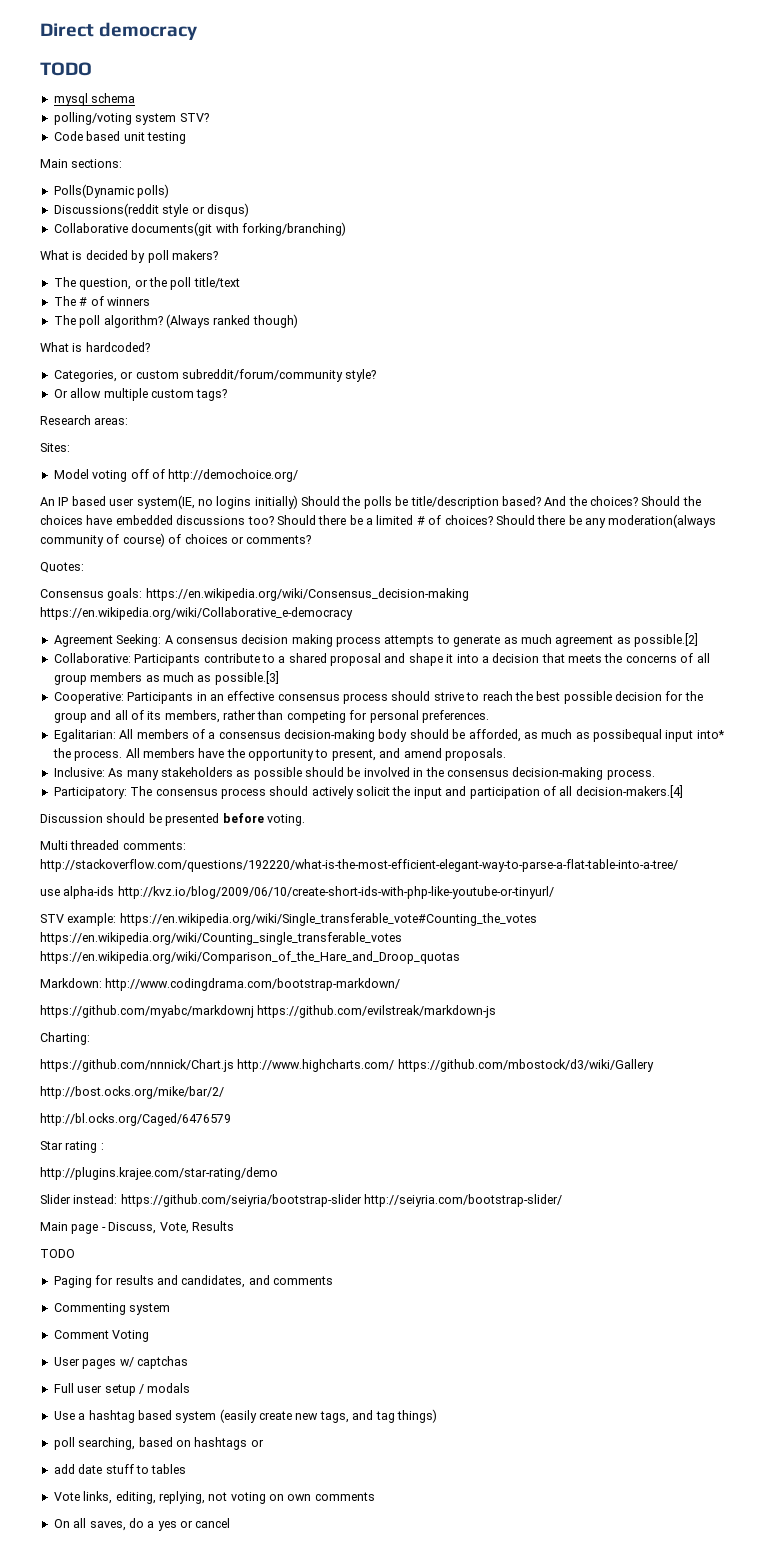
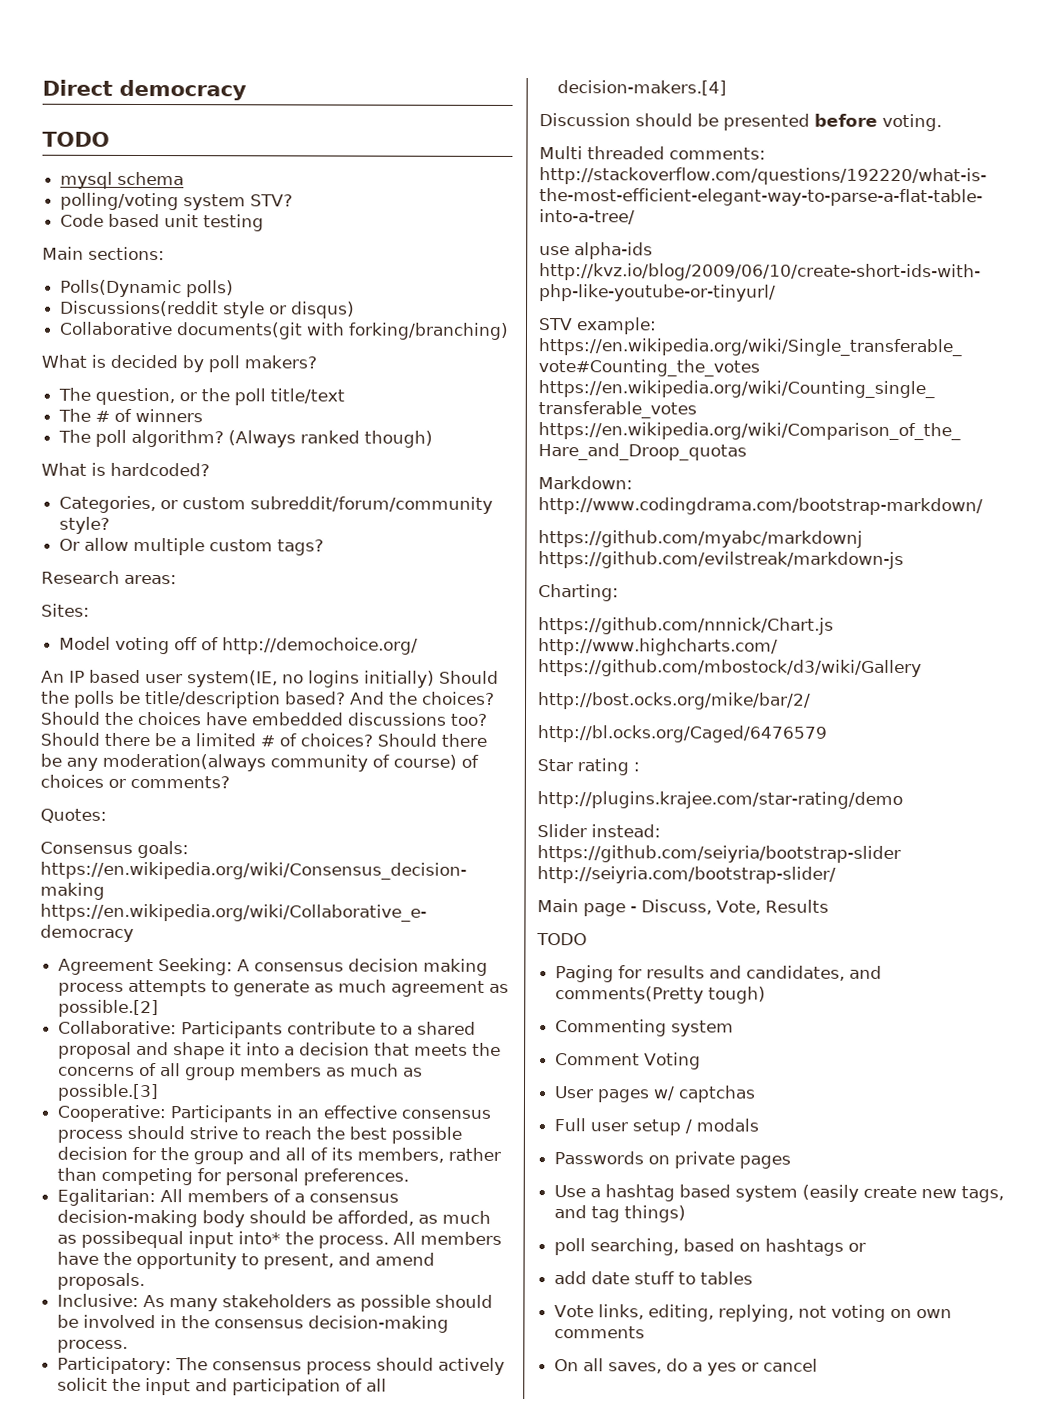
- Paging for results and candidates, and comments
+ Paging for results and candidates, and comments(Pretty tough)
+ Passwords on private pages

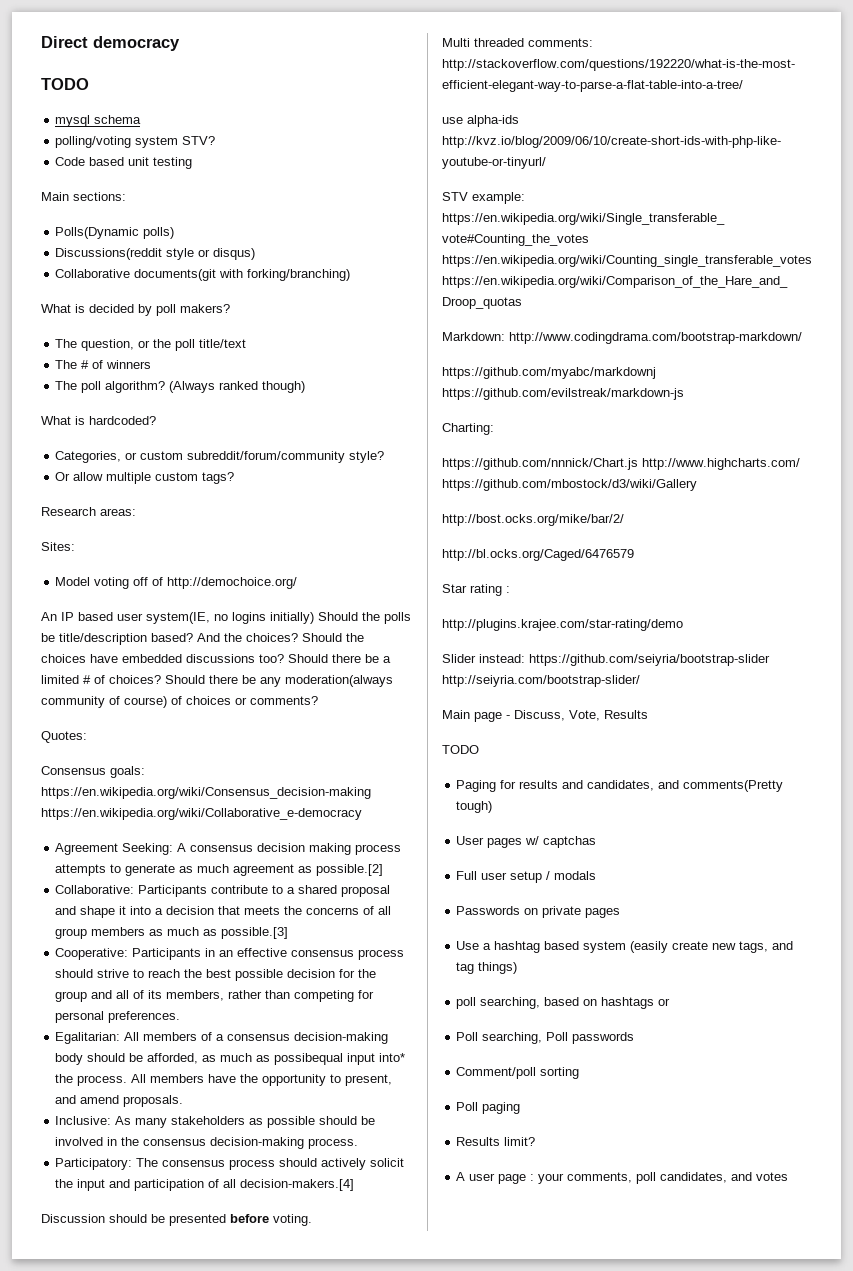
- Commenting system
- Comment Voting
- add date stuff to tables
- Vote links, editing, replying, not voting on own comments
- On all saves, do a yes or cancel
+ Poll searching, Poll passwords
+ Comment/poll sorting
+ Poll paging
+ Results limit?
+ A user page : your comments, poll candidates, and votes

